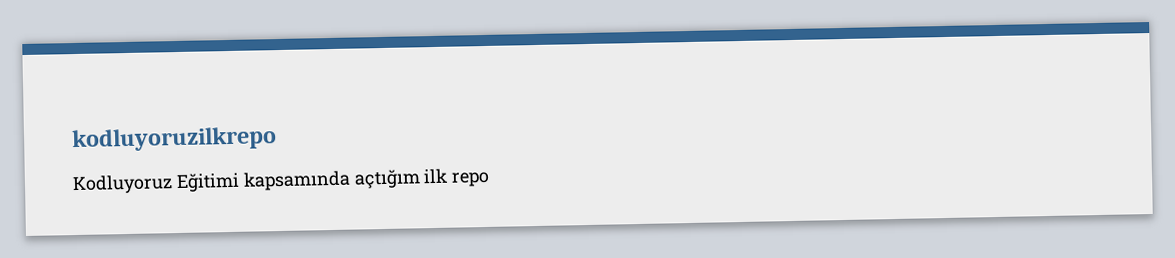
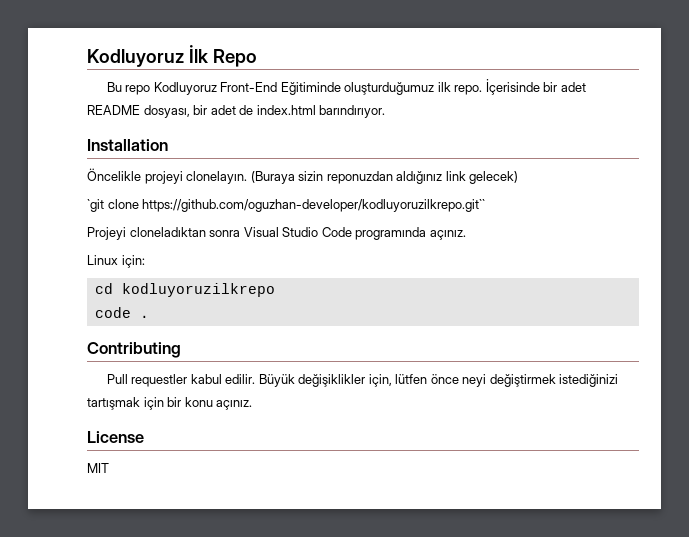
- kodluyoruzilkrepo
- Kodluyoruz Eğitimi kapsamında açtığım ilk repo
+ Kodluyoruz İlk Repo
+ Bu repo Kodluyoruz Front-End Eğitiminde oluşturduğumuz ilk repo. İçerisinde bir adet README dosyası, bir adet de index.html barındırıyor.
+ Installation
+ Öncelikle projeyi clonelayın. (Buraya sizin reponuzdan aldığınız link gelecek)
+ `git clone https://github.com/oguzhan-developer/kodluyoruzilkrepo.git``
+ Projeyi cloneladıktan sonra Visual Studio Code programında açınız.
+ Linux için:
+ cd kodluyoruzilkrepo
+ code .
+ Contributing
+ Pull requestler kabul edilir. Büyük değişiklikler için, lütfen önce neyi değiştirmek istediğinizi tartışmak için bir konu açınız.
+ License
+ MIT

